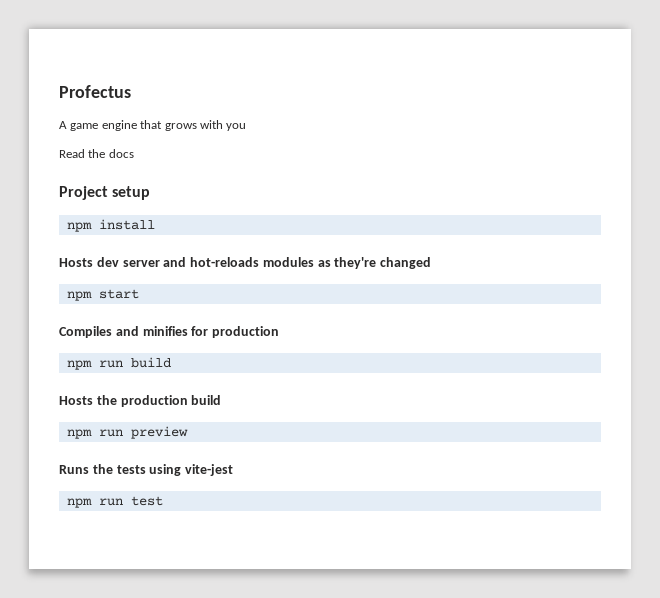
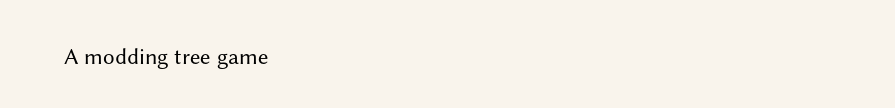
- Profectus
- A game engine that grows with you
- Read the docs
- Project setup
- npm install
- Hosts dev server and hot-reloads modules as they're changed
- npm start
- Compiles and minifies for production
- npm run build
- Hosts the production build
- npm run preview
- Runs the tests using vite-jest
- npm run test
+ A modding tree game

